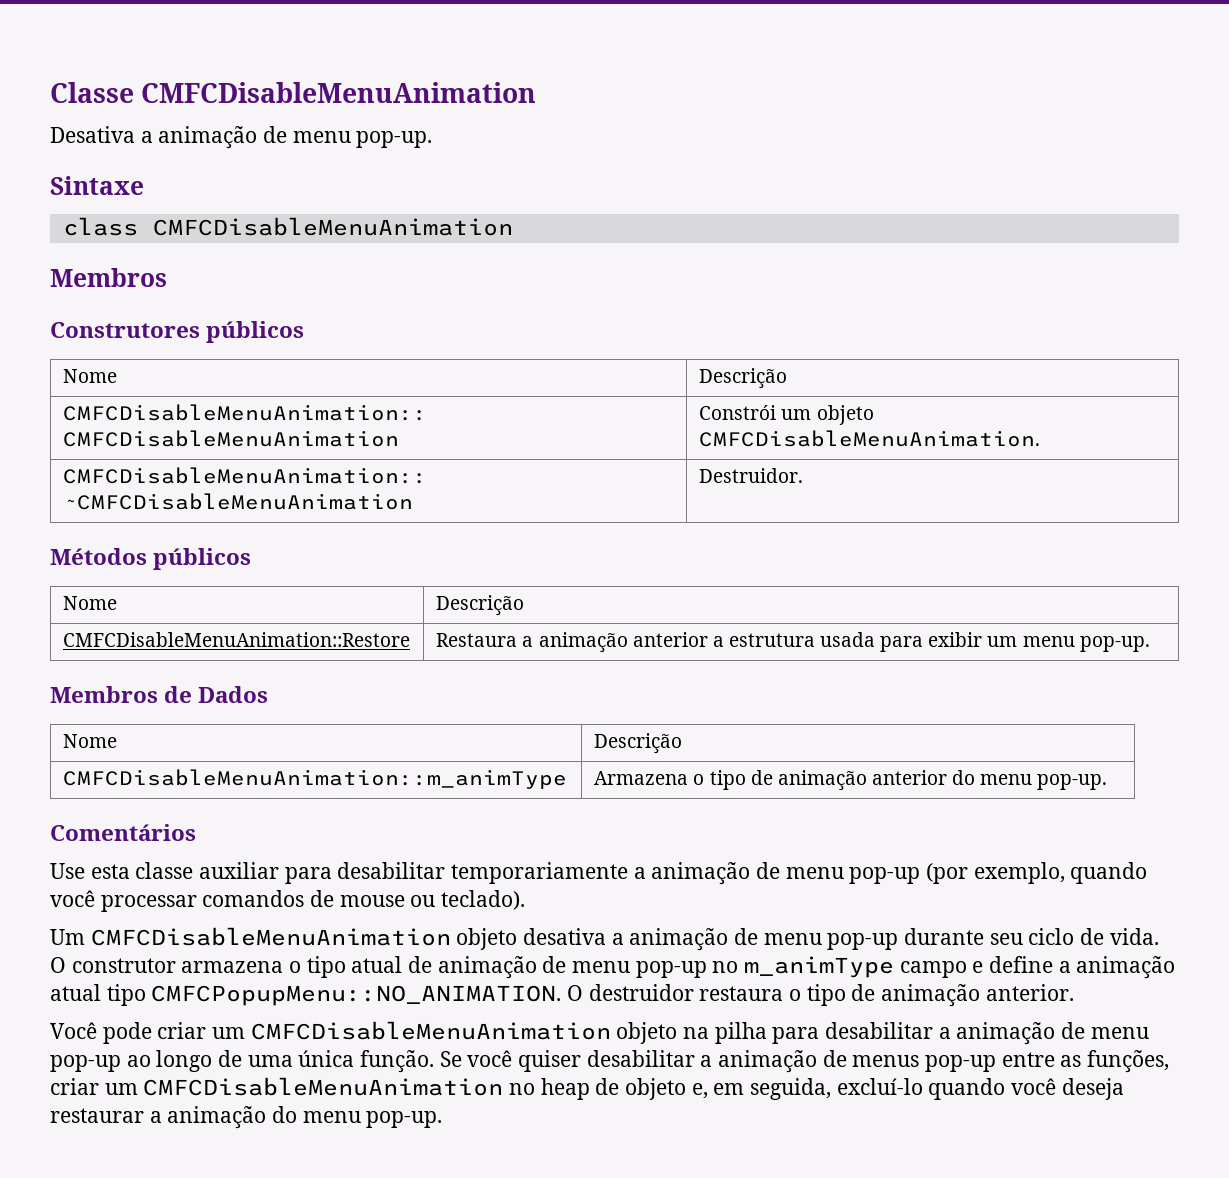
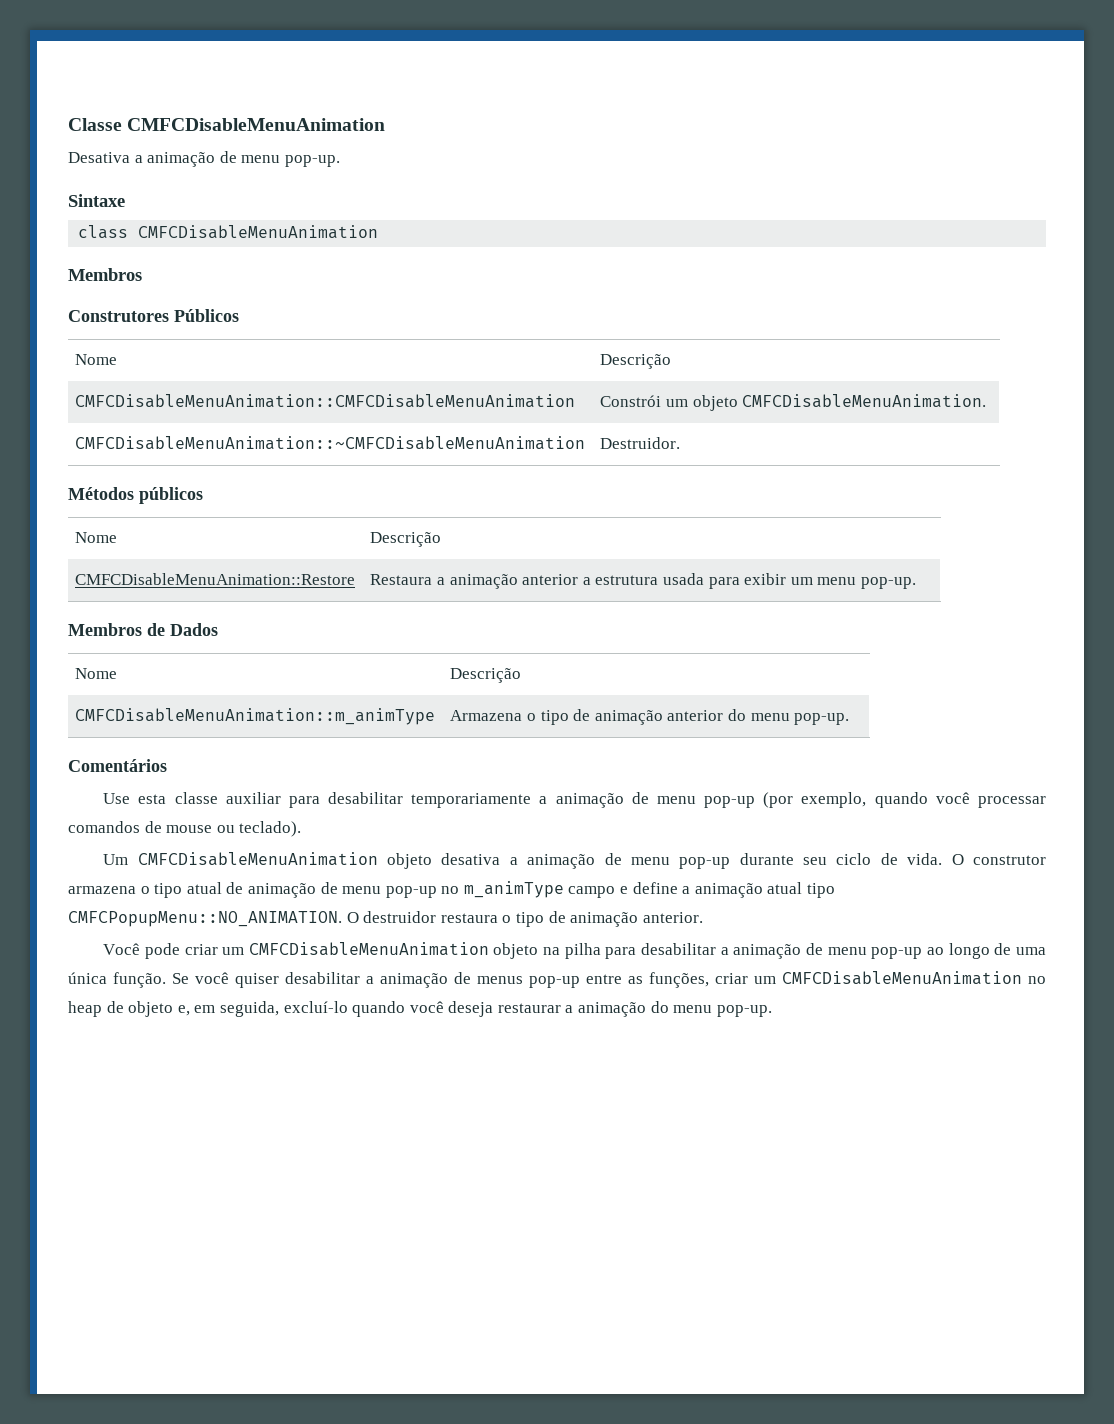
- Construtores públicos
+ Construtores Públicos

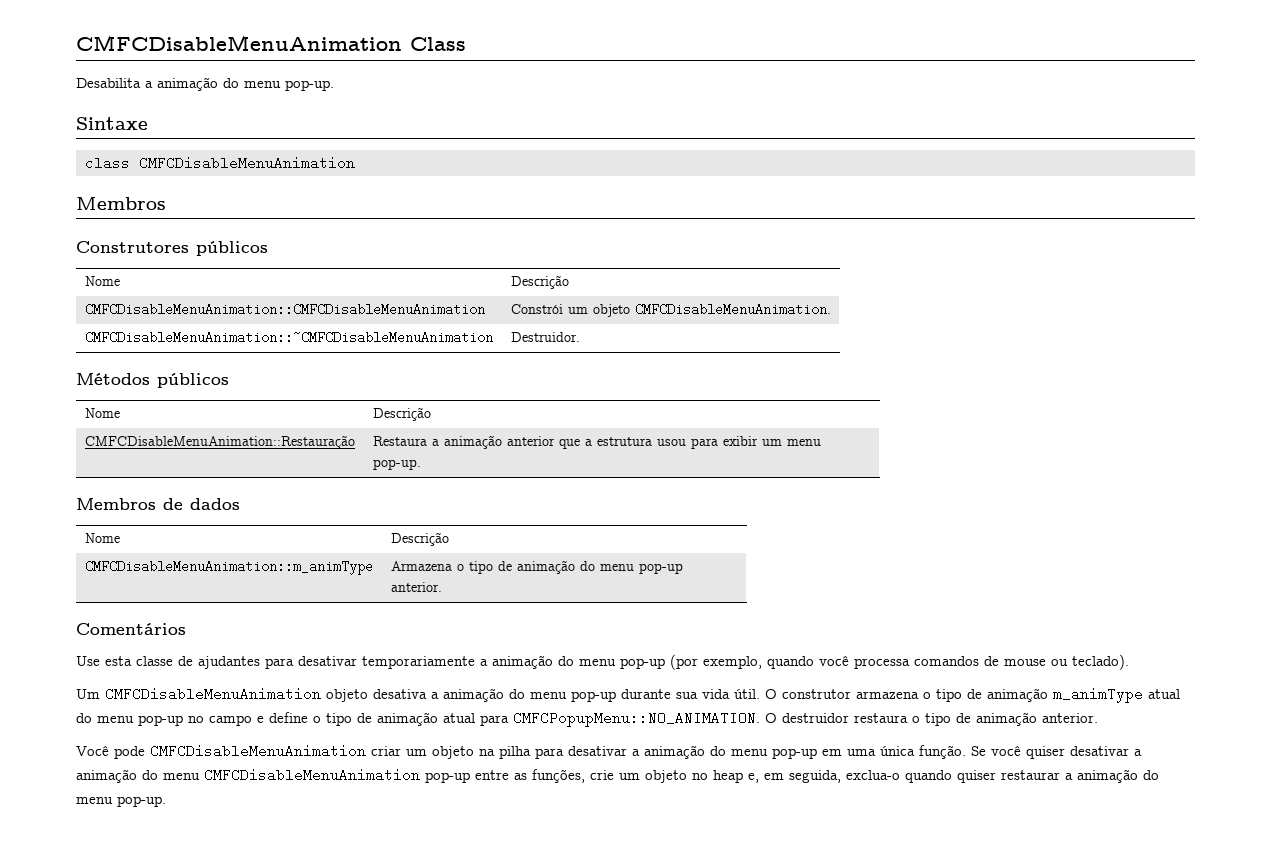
- Classe CMFCDisableMenuAnimation
- Desativa a animação de menu pop-up.
+ CMFCDisableMenuAnimation Class
+ Desabilita a animação do menu pop-up.
- Construtores Públicos
+ Construtores públicos
- CMFCDisableMenuAnimation::Restore | Restaura a animação anterior a estrutura usada para exibir um menu pop-up.
+ CMFCDisableMenuAnimation::Restauração | Restaura a animação anterior que a estrutura usou para exibir um menu pop-up.
- Membros de Dados
+ Membros de dados
- CMFCDisableMenuAnimation::m_animType | Armazena o tipo de animação anterior do menu pop-up.
+ CMFCDisableMenuAnimation::m_animType | Armazena o tipo de animação do menu pop-up anterior.
- Use esta classe auxiliar para desabilitar temporariamente a animação de menu pop-up (por exemplo, quando você processar comandos de mouse ou teclado).
+ Use esta classe de ajudantes para desativar temporariamente a animação do menu pop-up (por exemplo, quando você processa comandos de mouse ou teclado).
- Um CMFCDisableMenuAnimation objeto desativa a animação de menu pop-up durante seu ciclo de vida.
+ Um CMFCDisableMenuAnimation objeto desativa a animação do menu pop-up durante sua vida útil.
- O construtor armazena o tipo atual de animação de menu pop-up no m_animType campo e define a animação atual tipo CMFCPopupMenu::NO_ANIMATION.
+ O construtor armazena o tipo de animação m_animType atual do menu pop-up no campo e define o tipo de animação atual para CMFCPopupMenu::NO_ANIMATION.
- Você pode criar um CMFCDisableMenuAnimation objeto na pilha para desabilitar a animação de menu pop-up ao longo de uma única função.
+ Você pode CMFCDisableMenuAnimation criar um objeto na pilha para desativar a animação do menu pop-up em uma única função.
- Se você quiser desabilitar a animação de menus pop-up entre as funções, criar um CMFCDisableMenuAnimation no heap de objeto e, em seguida, excluí-lo quando você deseja restaurar a animação do menu pop-up.
+ Se você quiser desativar a animação do menu CMFCDisableMenuAnimation pop-up entre as funções, crie um objeto no heap e, em seguida, exclua-o quando quiser restaurar a animação do menu pop-up.

